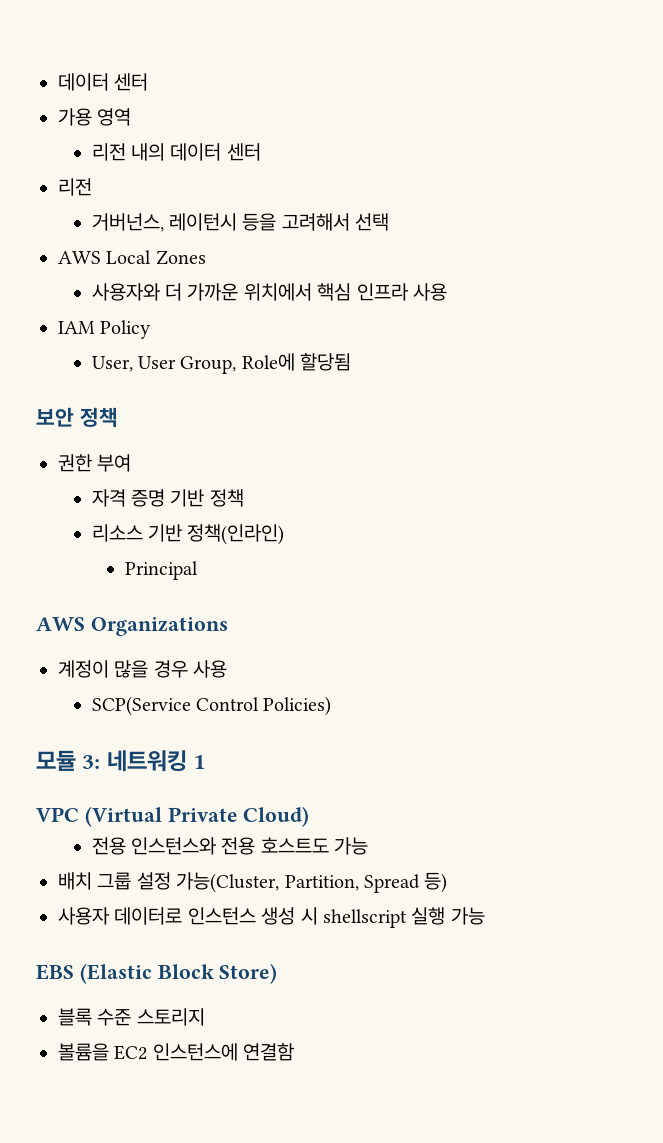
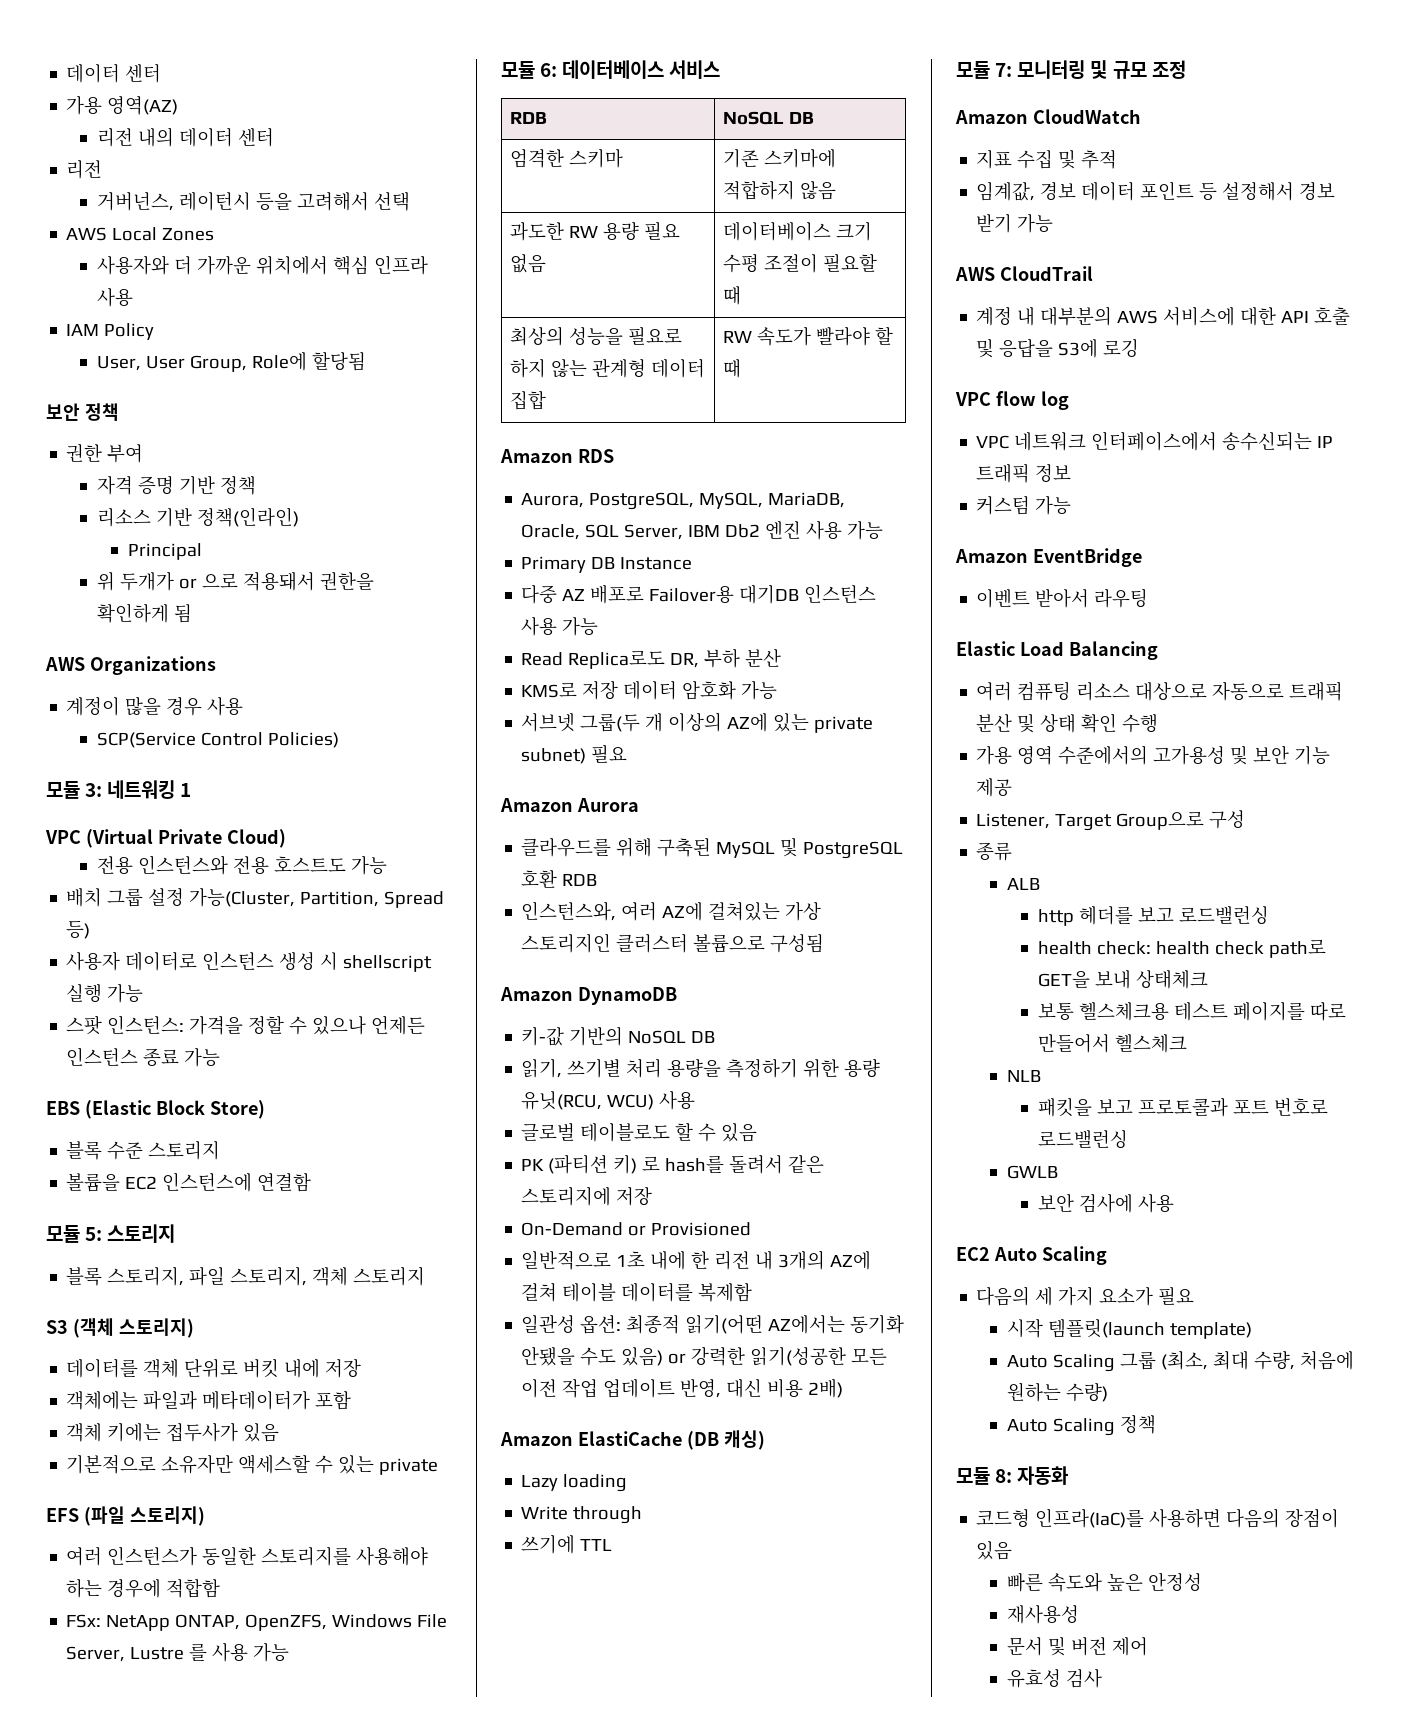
- 가용 영역
+ 가용 영역(AZ)
+ 위 두개가 or 으로 적용돼서 권한을 확인하게 됨
+ 스팟 인스턴스: 가격을 정할 수 있으나 언제든 인스턴스 종료 가능
+ 모듈 5: 스토리지
+ 블록 스토리지, 파일 스토리지, 객체 스토리지
+ S3 (객체 스토리지)
+ 데이터를 객체 단위로 버킷 내에 저장
+ 객체에는 파일과 메타데이터가 포함
+ 객체 키에는 접두사가 있음
+ 기본적으로 소유자만 액세스할 수 있는 private
+ EFS (파일 스토리지)
+ 여러 인스턴스가 동일한 스토리지를 사용해야 하는 경우에 적합함
+ FSx: NetApp ONTAP, OpenZFS, Windows File Server, Lustre 를 사용 가능
+ 모듈 6: 데이터베이스 서비스
+ RDB | NoSQL DB
+ 엄격한 스키마 | 기존 스키마에 적합하지 않음
+ 과도한 RW 용량 필요 없음 | 데이터베이스 크기 수평 조절이 필요할 때
+ 최상의 성능을 필요로 하지 않는 관계형 데이터 집합 | RW 속도가 빨라야 할 때
+ Amazon RDS
+ Aurora, PostgreSQL, MySQL, MariaDB, Oracle, SQL Server, IBM Db2 엔진 사용 가능
+ Primary DB Instance
+ 다중 AZ 배포로 Failover용 대기DB 인스턴스 사용 가능
+ Read Replica로도 DR, 부하 분산
+ KMS로 저장 데이터 암호화 가능
+ 서브넷 그룹(두 개 이상의 AZ에 있는 private subnet) 필요
+ Amazon Aurora
+ 클라우드를 위해 구축된 MySQL 및 PostgreSQL 호환 RDB
+ 인스턴스와, 여러 AZ에 걸쳐있는 가상 스토리지인 클러스터 볼륨으로 구성됨
+ Amazon DynamoDB
+ 키-값 기반의 NoSQL DB
+ 읽기, 쓰기별 처리 용량을 측정하기 위한 용량 유닛(RCU, WCU) 사용
+ 글로벌 테이블로도 할 수 있음
+ PK (파티션 키) 로 hash를 돌려서 같은 스토리지에 저장
+ On-Demand or Provisioned
+ 일반적으로 1초 내에 한 리전 내 3개의 AZ에 걸쳐 테이블 데이터를 복제함
+ 일관성 옵션: 최종적 읽기(어떤 AZ에서는 동기화 안됐을 수도 있음) or 강력한 읽기(성공한 모든 이전 작업 업데이트 반영, 대신 비용 2배)
+ Amazon ElastiCache (DB 캐싱)
+ Lazy loading
+ Write through
+ 쓰기에 TTL
+ 모듈 7: 모니터링 및 규모 조정
+ Amazon CloudWatch
+ 지표 수집 및 추적
+ 임계값, 경보 데이터 포인트 등 설정해서 경보 받기 가능
+ AWS CloudTrail
+ 계정 내 대부분의 AWS 서비스에 대한 API 호출 및 응답을 S3에 로깅
+ VPC flow log
+ VPC 네트워크 인터페이스에서 송수신되는 IP 트래픽 정보
+ 커스텀 가능
+ Amazon EventBridge
+ 이벤트 받아서 라우팅
+ Elastic Load Balancing
+ 여러 컴퓨팅 리소스 대상으로 자동으로 트래픽 분산 및 상태 확인 수행
+ 가용 영역 수준에서의 고가용성 및 보안 기능 제공
+ Listener, Target Group으로 구성
+ 종류
+ ALB
+ http 헤더를 보고 로드밸런싱
+ health check: health check path로 GET을 보내 상태체크
+ 보통 헬스체크용 테스트 페이지를 따로 만들어서 헬스체크
+ NLB
+ 패킷을 보고 프로토콜과 포트 번호로 로드밸런싱
+ GWLB
+ 보안 검사에 사용
+ EC2 Auto Scaling
+ 다음의 세 가지 요소가 필요
+ 시작 템플릿(launch template)
+ Auto Scaling 그룹 (최소, 최대 수량, 처음에 원하는 수량)
+ Auto Scaling 정책
+ 모듈 8: 자동화
+ 코드형 인프라(IaC)를 사용하면 다음의 장점이 있음
+ 빠른 속도와 높은 안정성
+ 재사용성
+ 문서 및 버전 제어
+ 유효성 검사

